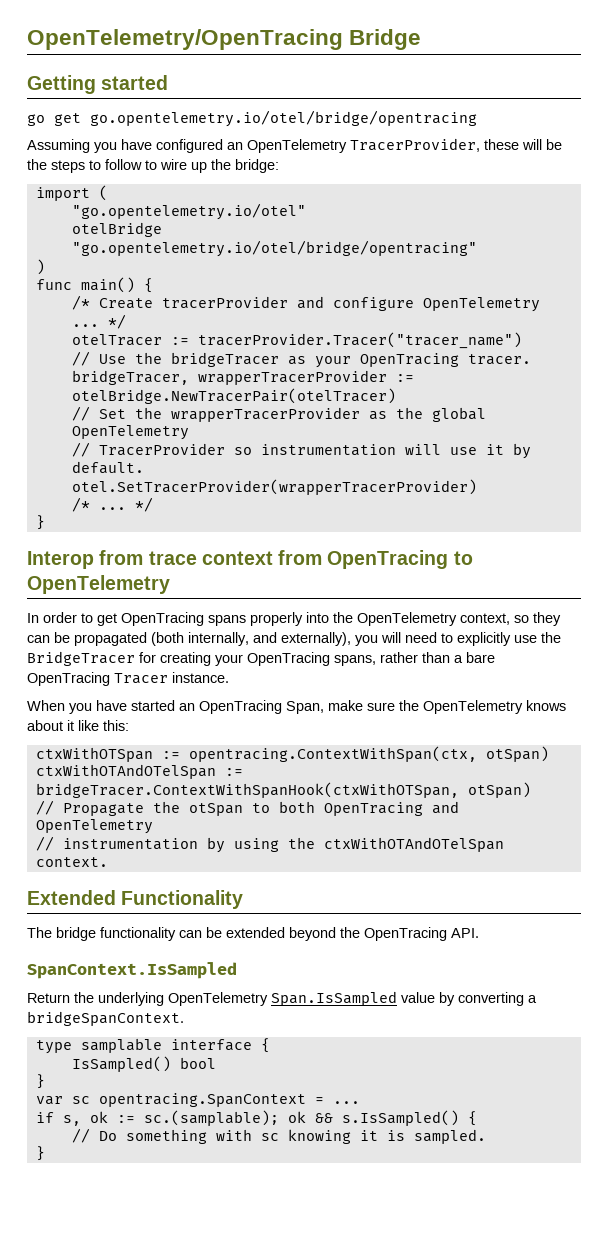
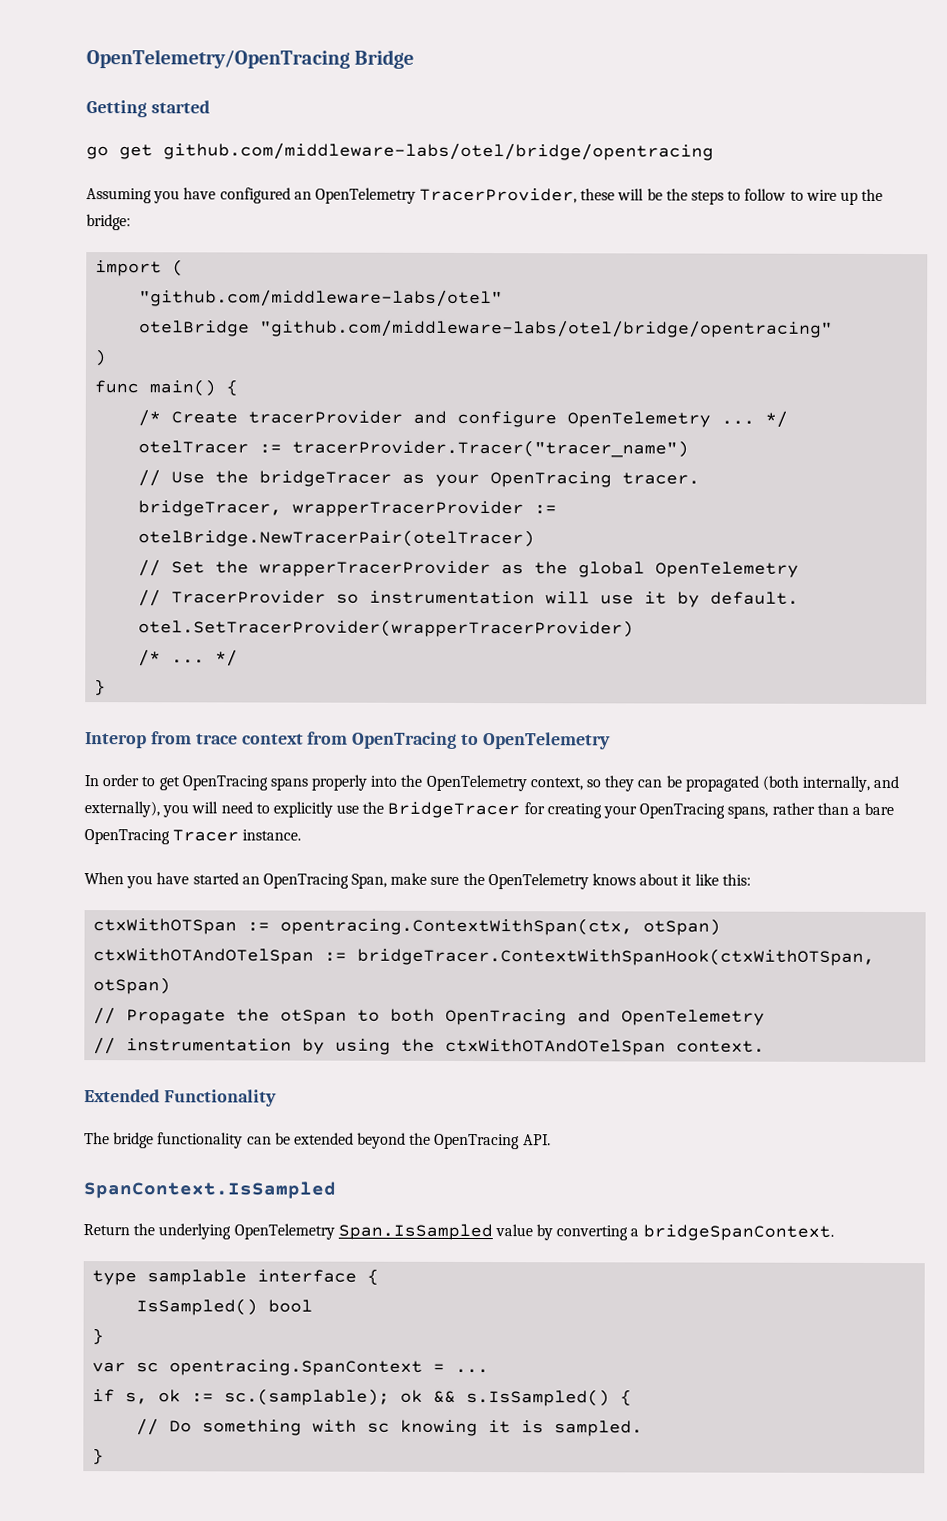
- go get go.opentelemetry.io/otel/bridge/opentracing
+ go get github.com/middleware-labs/otel/bridge/opentracing
- "go.opentelemetry.io/otel"
+ "github.com/middleware-labs/otel"
- otelBridge "go.opentelemetry.io/otel/bridge/opentracing"
+ otelBridge "github.com/middleware-labs/otel/bridge/opentracing"

